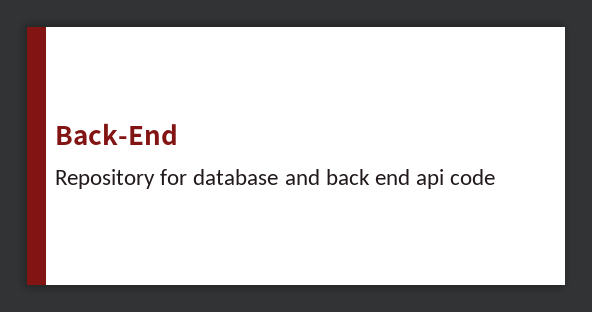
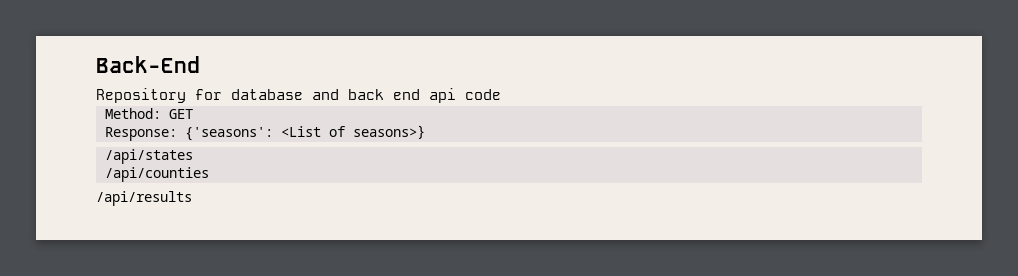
+ Method: GET
+ Response: {'seasons': <List of seasons>}
+ /api/states
+ /api/counties
+ /api/results

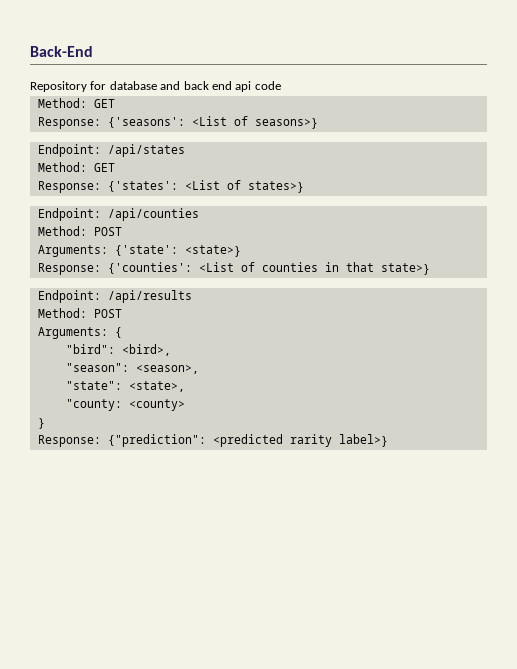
- /api/states
- /api/counties
- /api/results
+ Endpoint: /api/states
+ Method: GET
+ Response: {'states': <List of states>}
+ Endpoint: /api/counties
+ Method: POST
+ Arguments: {'state': <state>}
+ Response: {'counties': <List of counties in that state>}
+ Endpoint: /api/results
+ Method: POST
+ Arguments: {
+ "bird": <bird>,
+ "season": <season>,
+ "state": <state>,
+ "county: <county>
+ }
+ Response: {"prediction": <predicted rarity label>}

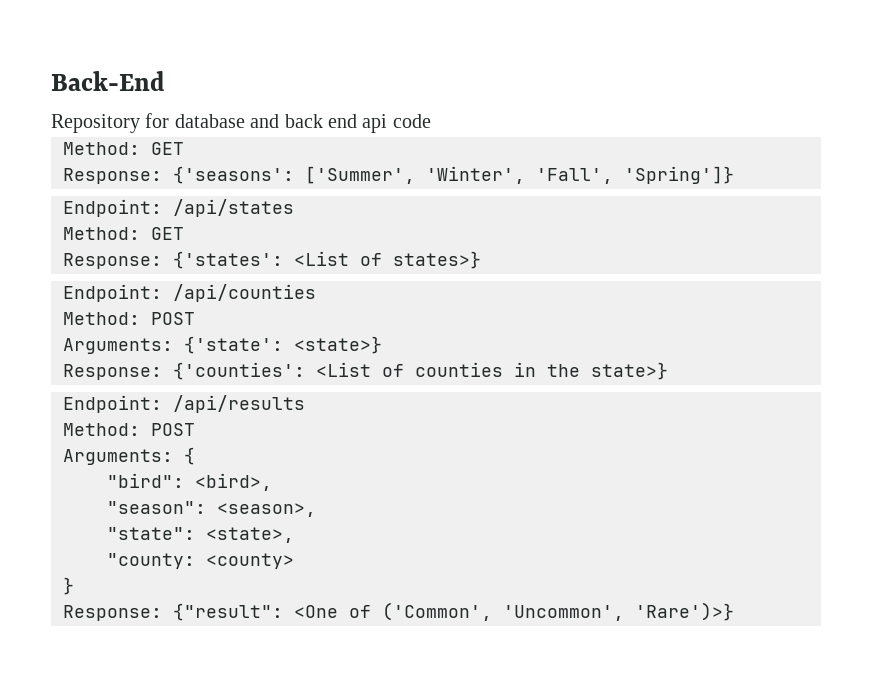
- Response: {'seasons': <List of seasons>}
+ Response: {'seasons': ['Summer', 'Winter', 'Fall', 'Spring']}
- Response: {'counties': <List of counties in that state>}
+ Response: {'counties': <List of counties in the state>}
- Response: {"prediction": <predicted rarity label>}
+ Response: {"result": <One of ('Common', 'Uncommon', 'Rare')>}

